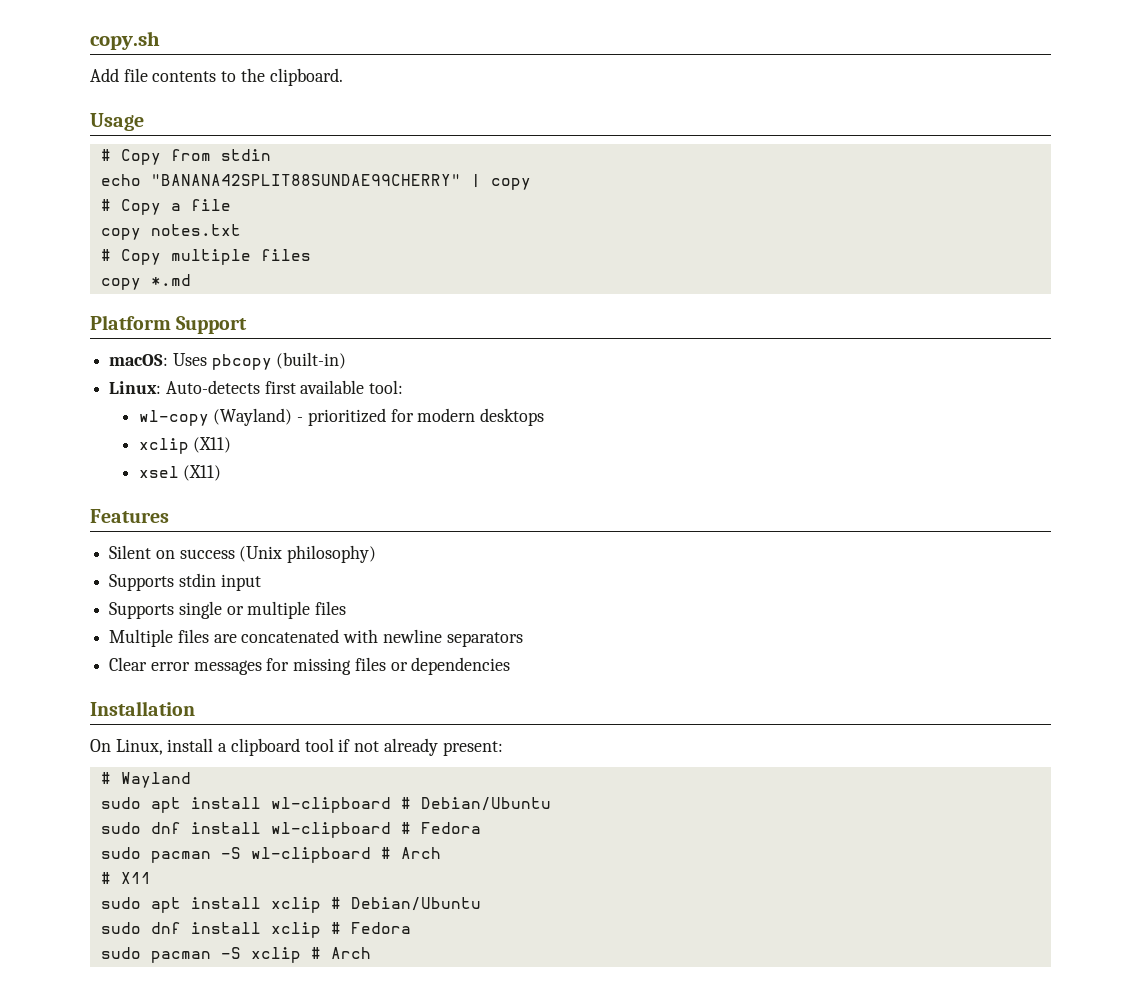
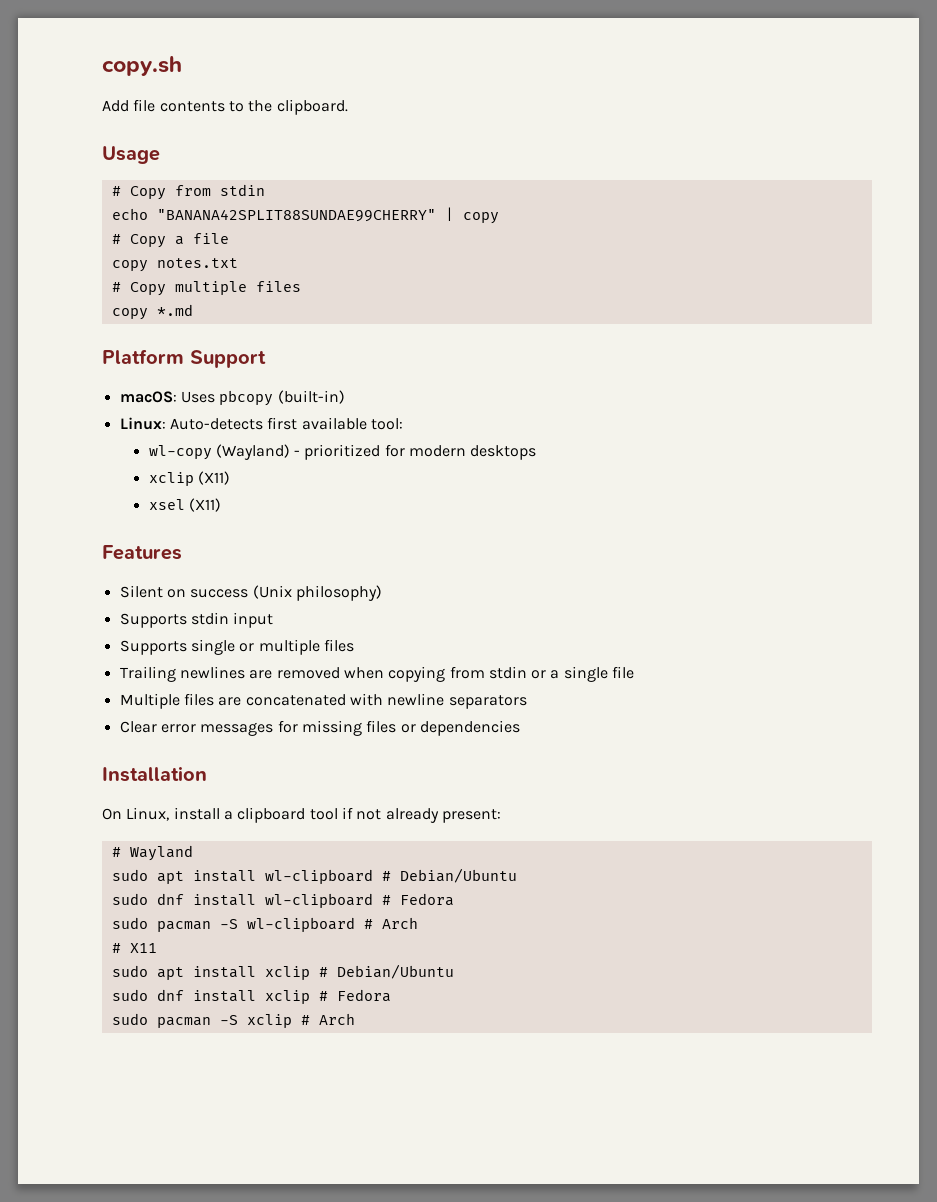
+ Trailing newlines are removed when copying from stdin or a single file

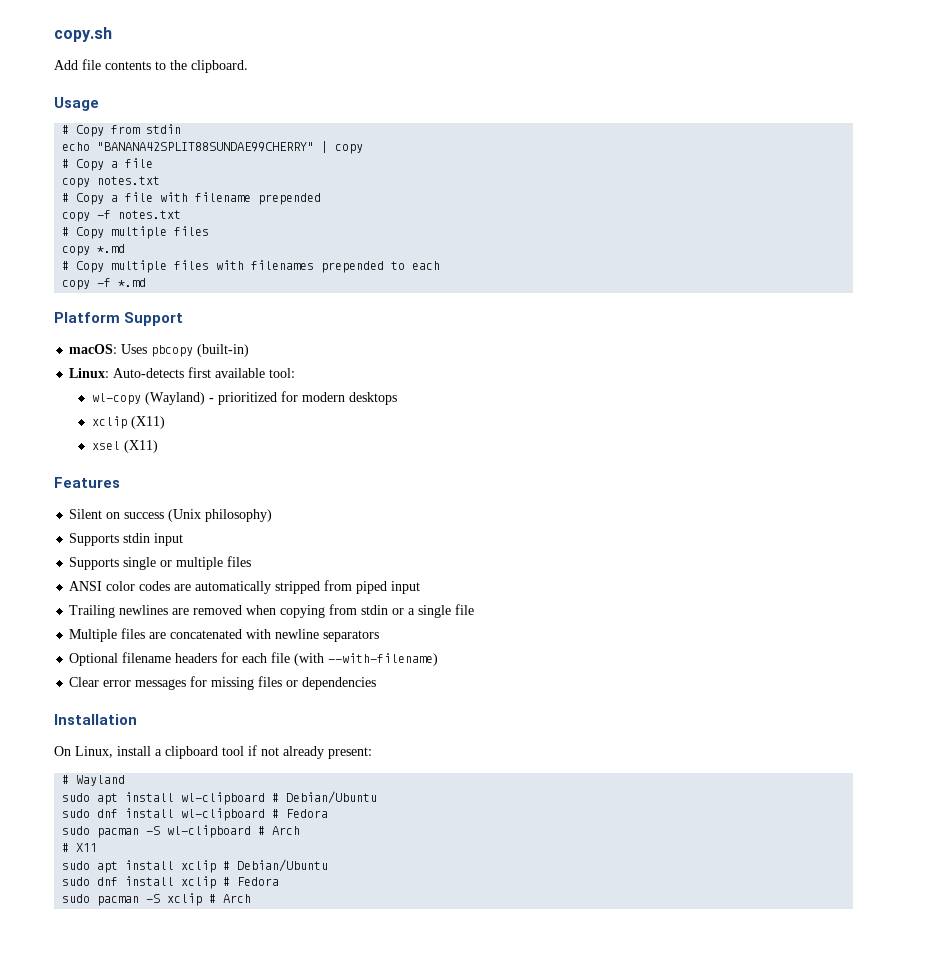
+ # Copy a file with filename prepended
+ copy -f notes.txt
+ # Copy multiple files with filenames prepended to each
+ copy -f *.md
+ ANSI color codes are automatically stripped from piped input
+ Optional filename headers for each file (with --with-filename)

